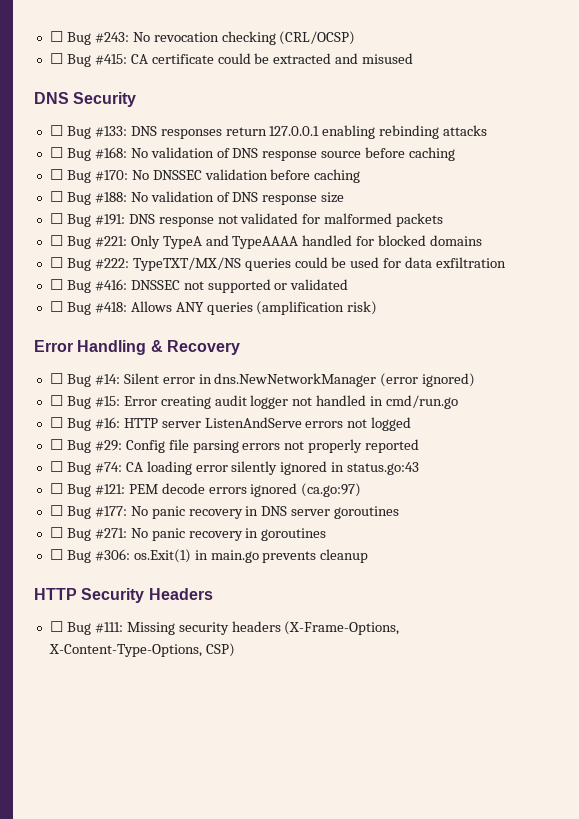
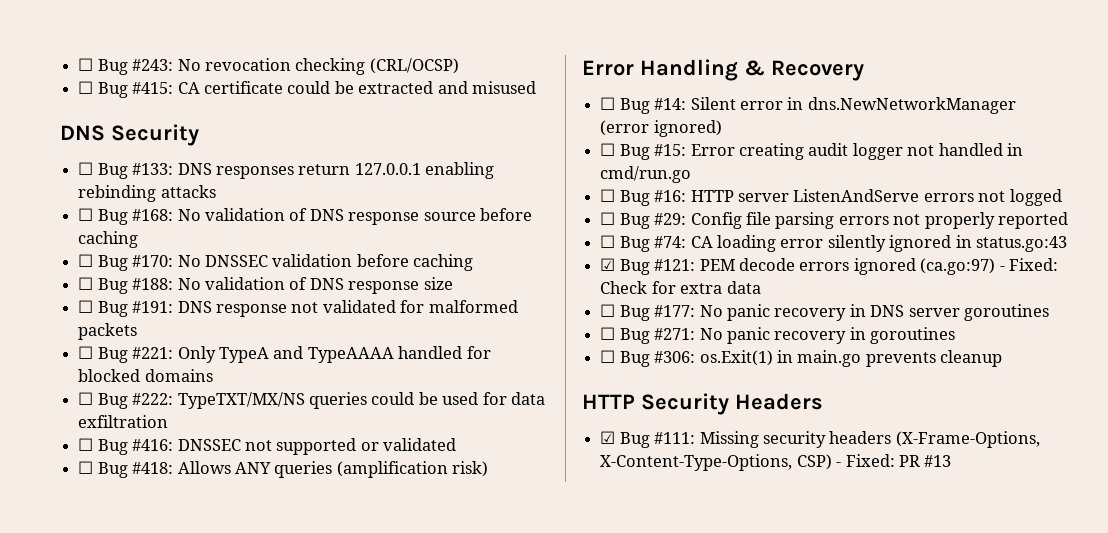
- ☐ Bug #121: PEM decode errors ignored (ca.go:97)
+ ☑ Bug #121: PEM decode errors ignored (ca.go:97) - Fixed: Check for extra data
- ☐ Bug #111: Missing security headers (X-Frame-Options, X-Content-Type-Options, CSP)
+ ☑ Bug #111: Missing security headers (X-Frame-Options, X-Content-Type-Options, CSP) - Fixed: PR #13

